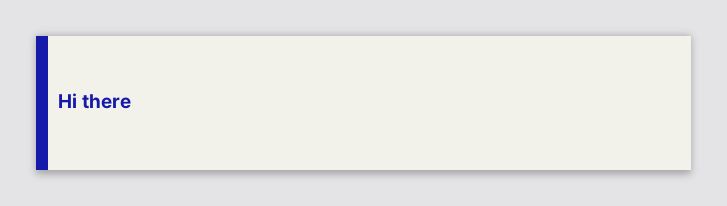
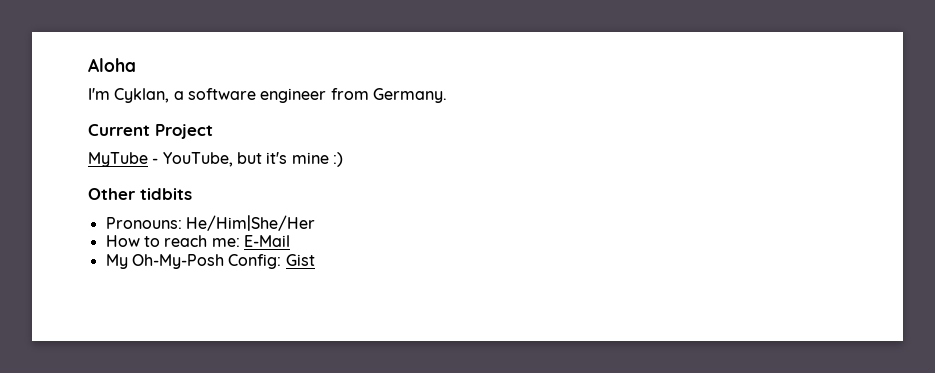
- Hi there
+ Aloha
+ I'm Cyklan, a software engineer from Germany.
+ Current Project
+ MyTube - YouTube, but it's mine :)
+ Other tidbits
+ Pronouns: He/Him|She/Her
+ How to reach me: E-Mail
+ My Oh-My-Posh Config: Gist

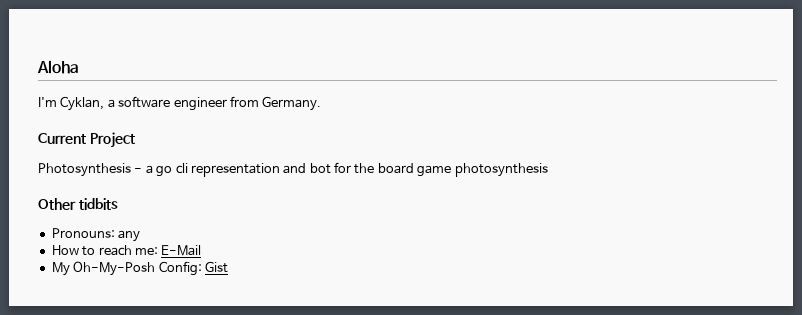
- MyTube - YouTube, but it's mine :)
+ Photosynthesis - a go cli representation and bot for the board game photosynthesis
- Pronouns: He/Him|She/Her
+ Pronouns: any

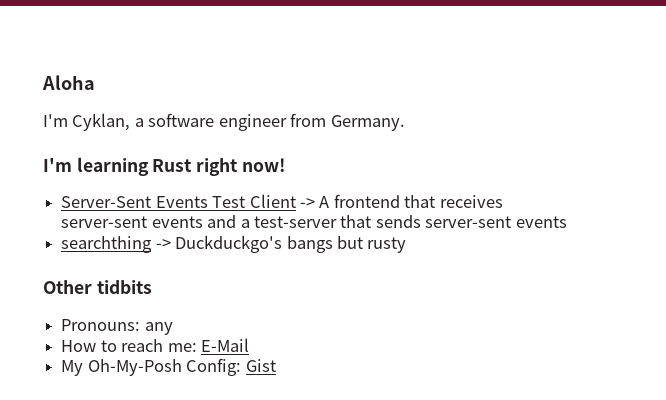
- Current Project
- Photosynthesis - a go cli representation and bot for the board game photosynthesis
+ I'm learning Rust right now!
+ Server-Sent Events Test Client -> A frontend that receives server-sent events and a test-server that sends server-sent events
+ searchthing -> Duckduckgo's bangs but rusty

